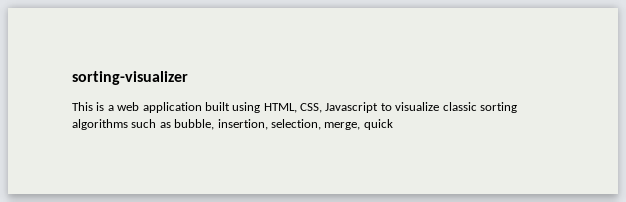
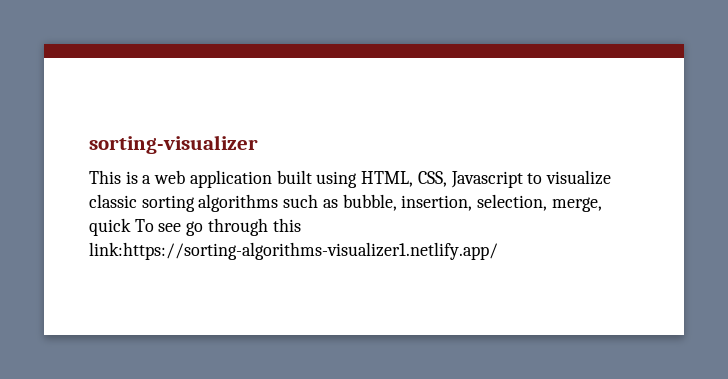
- This is a web application built using HTML, CSS, Javascript to visualize classic sorting algorithms such as bubble, insertion, selection, merge, quick
+ This is a web application built using HTML, CSS, Javascript to visualize classic sorting algorithms such as bubble, insertion, selection, merge, quick To see go through this link:https://sorting-algorithms-visualizer1.netlify.app/

